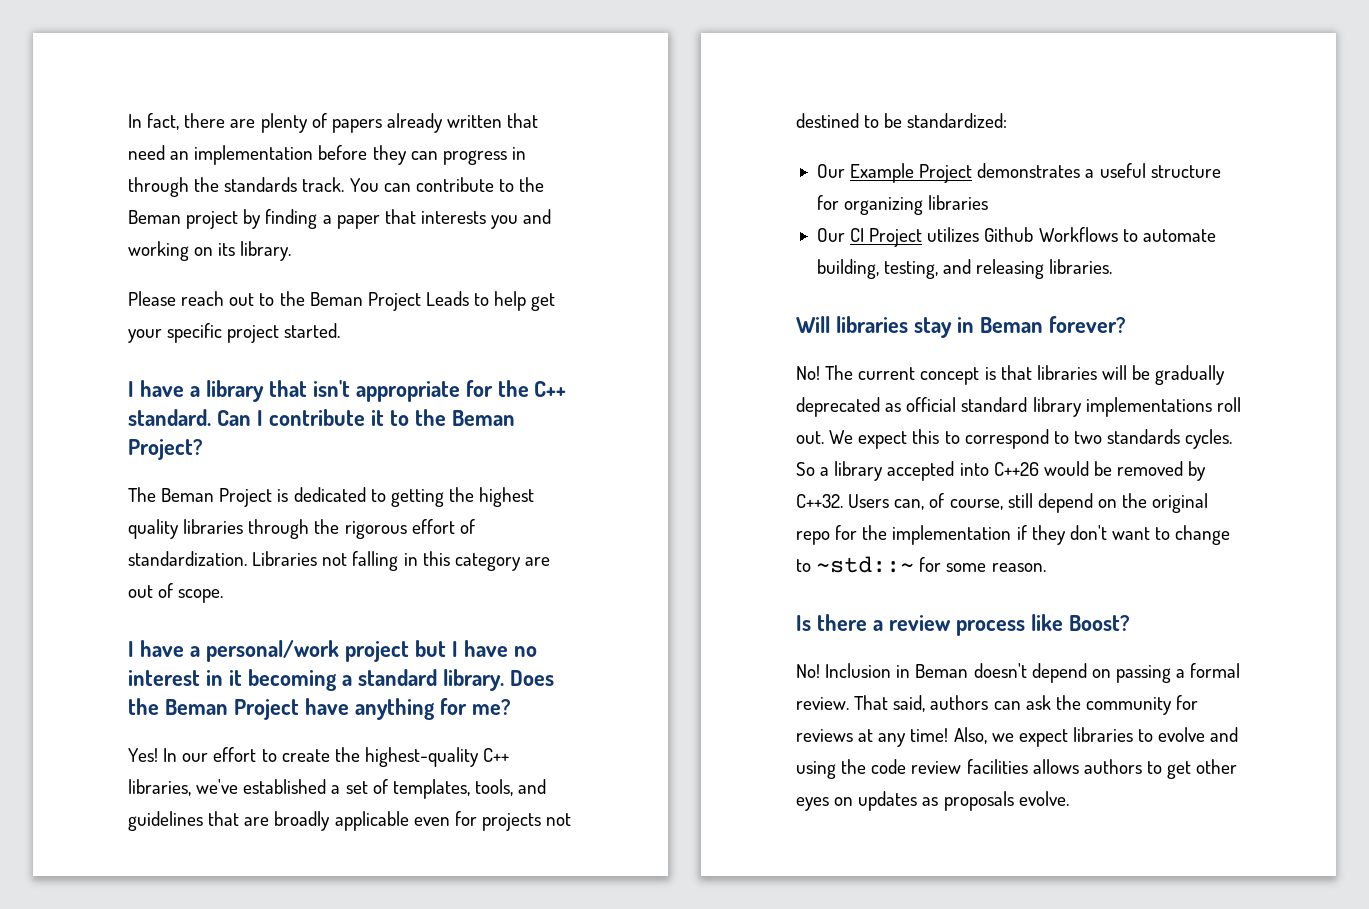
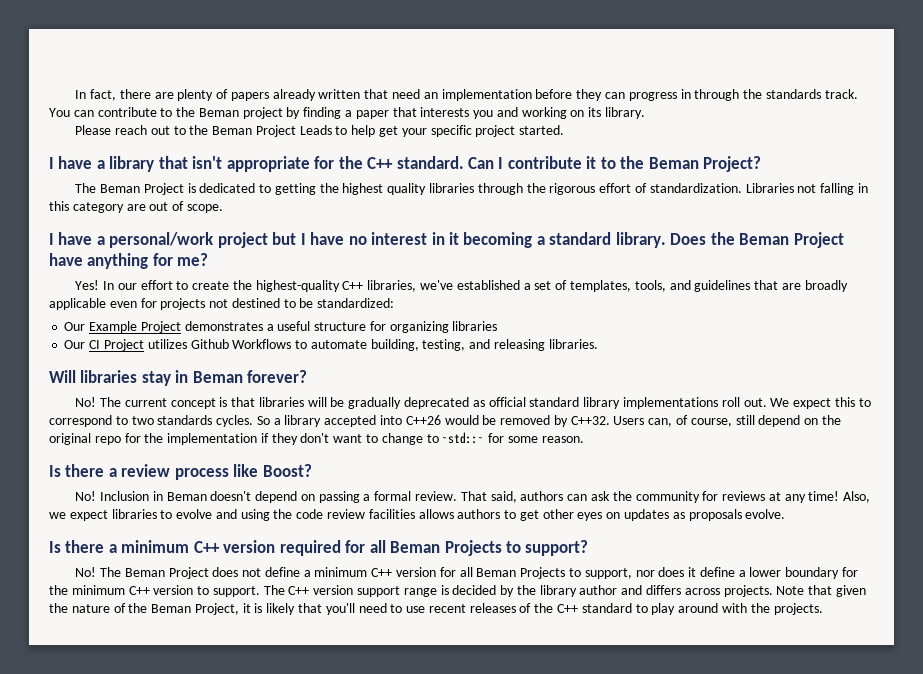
+ Is there a minimum C++ version required for all Beman Projects to support?
+ No! The Beman Project does not define a minimum C++ version for all Beman Projects to support, nor does it define a lower boundary for the minimum C++ version to support. The C++ version support range is decided by the library author and differs across projects. Note that given the nature of the Beman Project, it is likely that you'll need to use recent releases of the C++ standard to play around with the projects.

